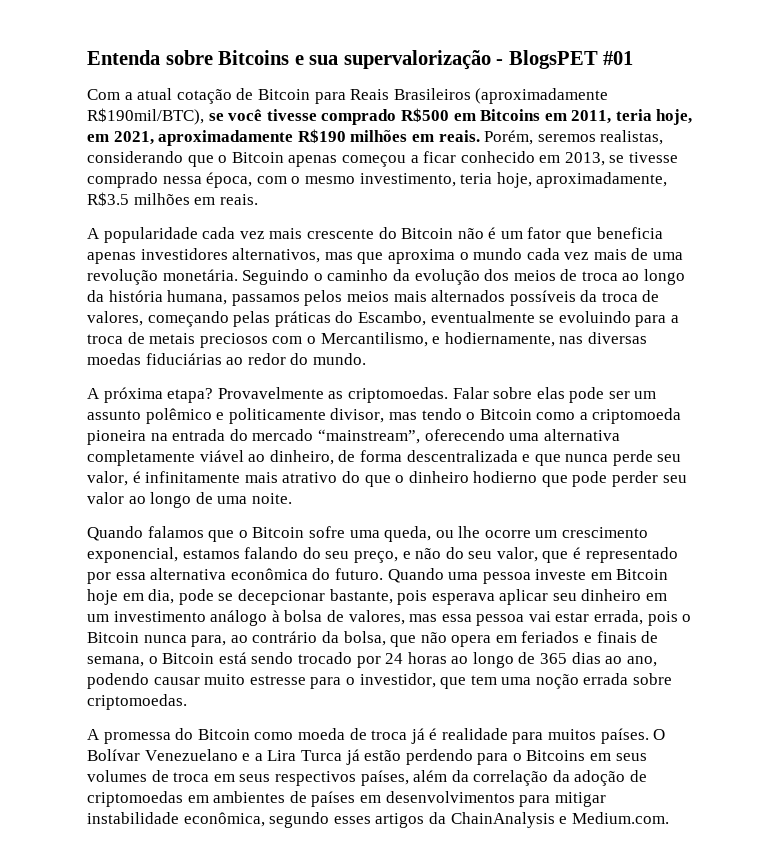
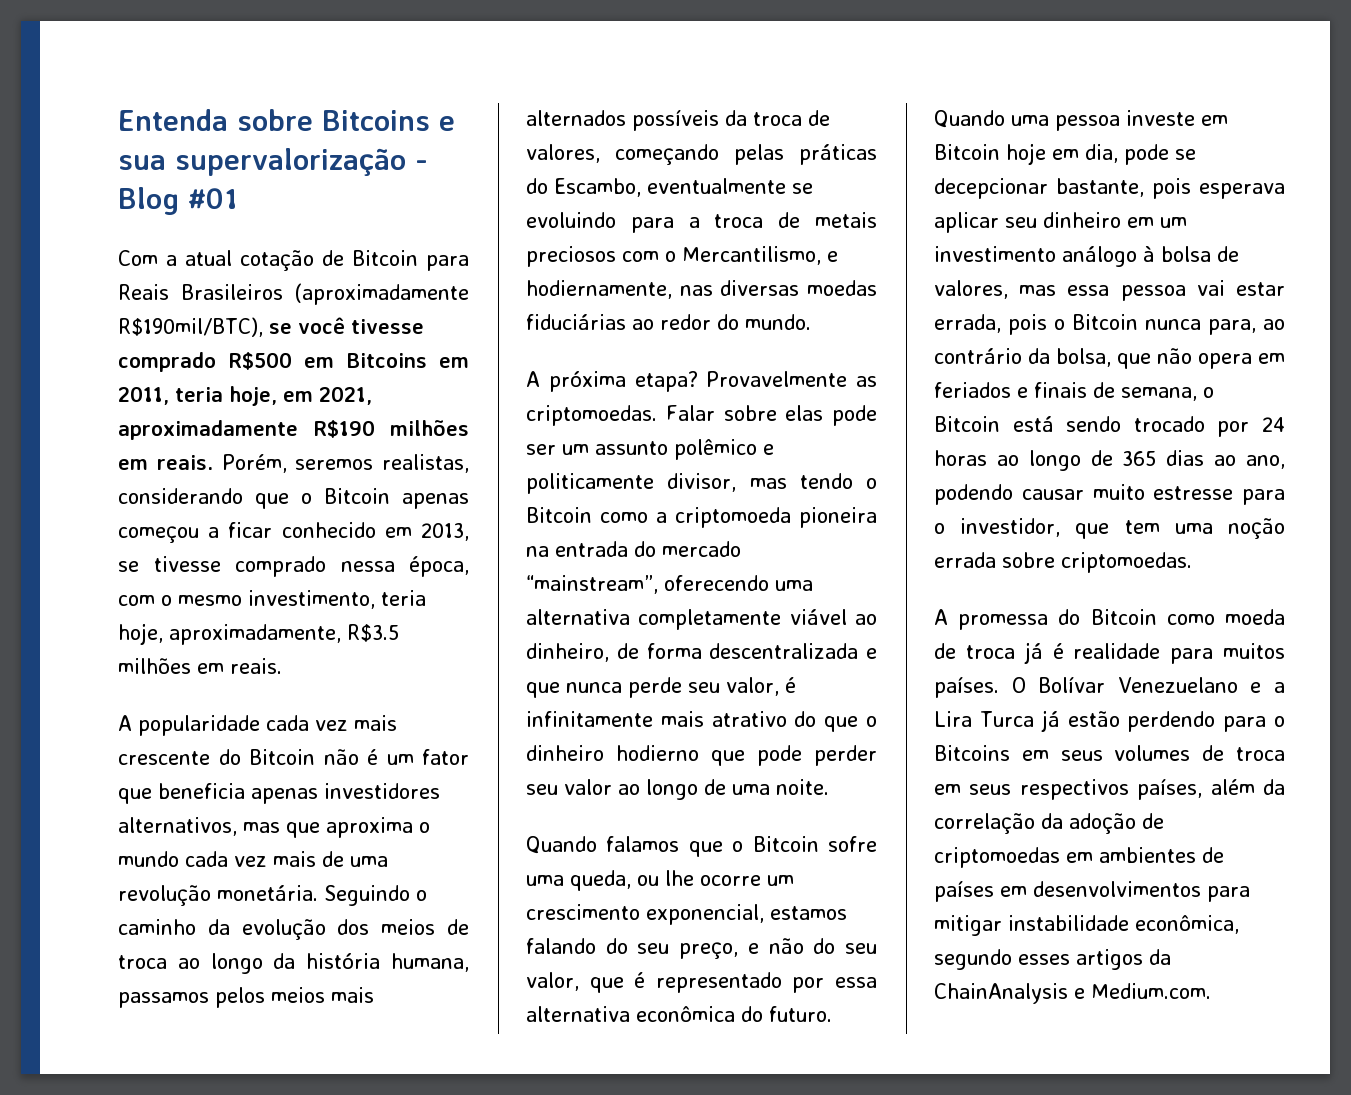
- Entenda sobre Bitcoins e sua supervalorização - BlogsPET #01
+ Entenda sobre Bitcoins e sua supervalorização - Blog #01

